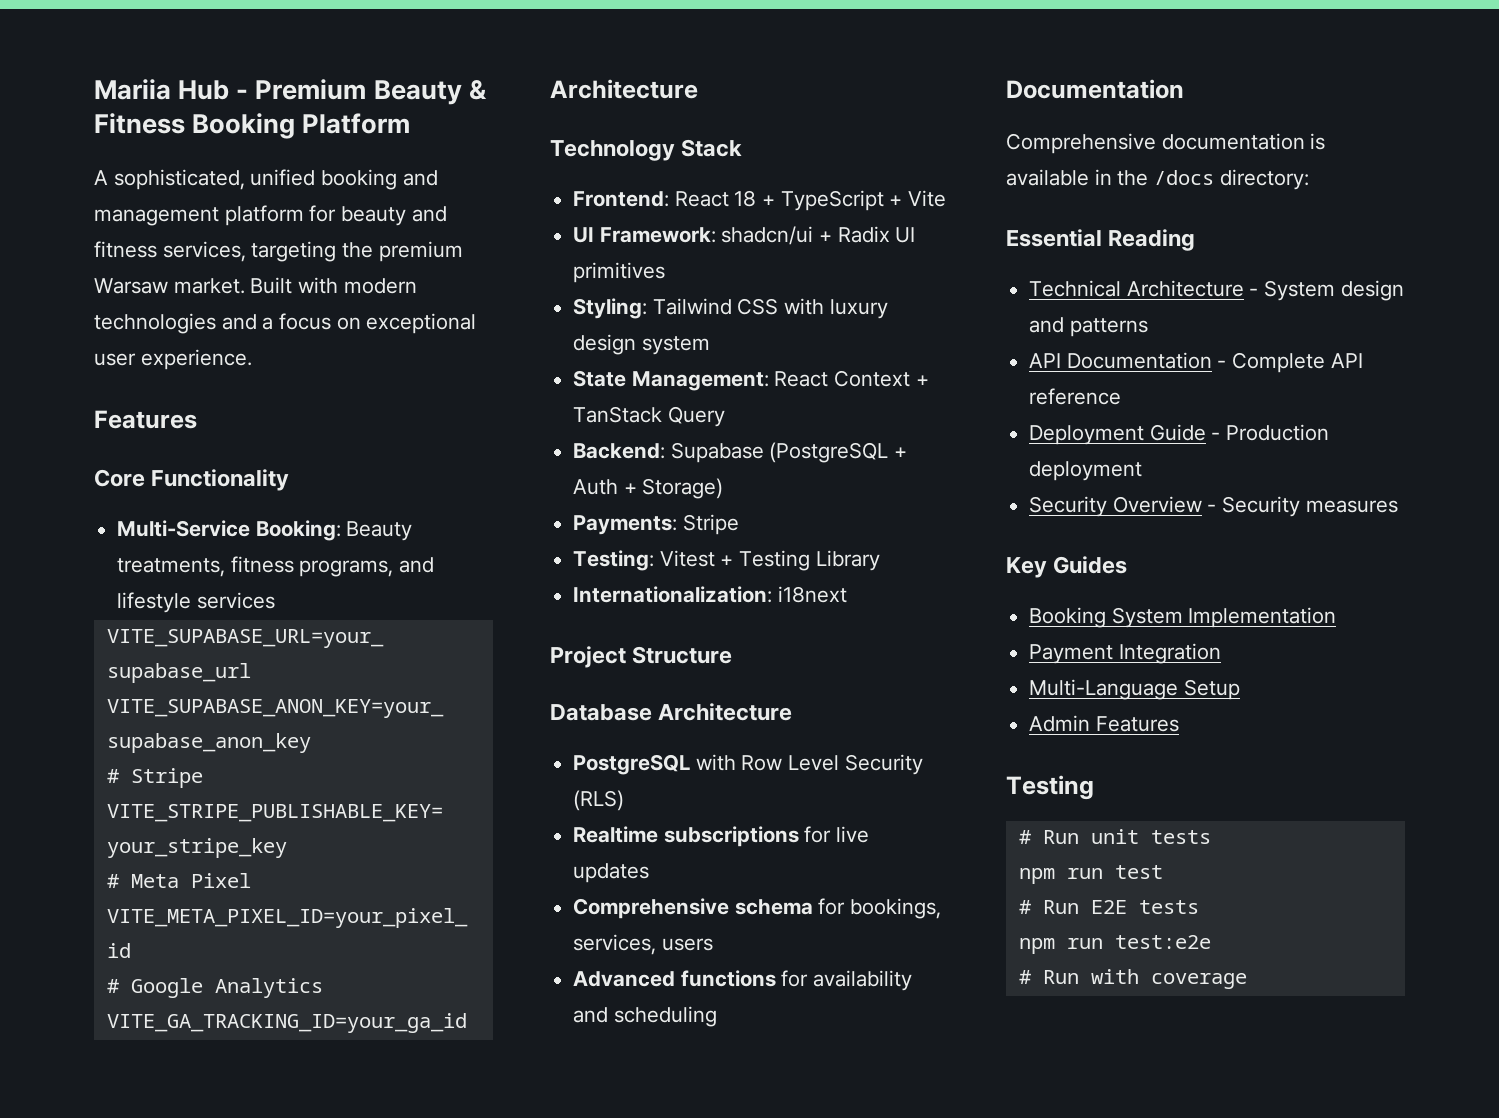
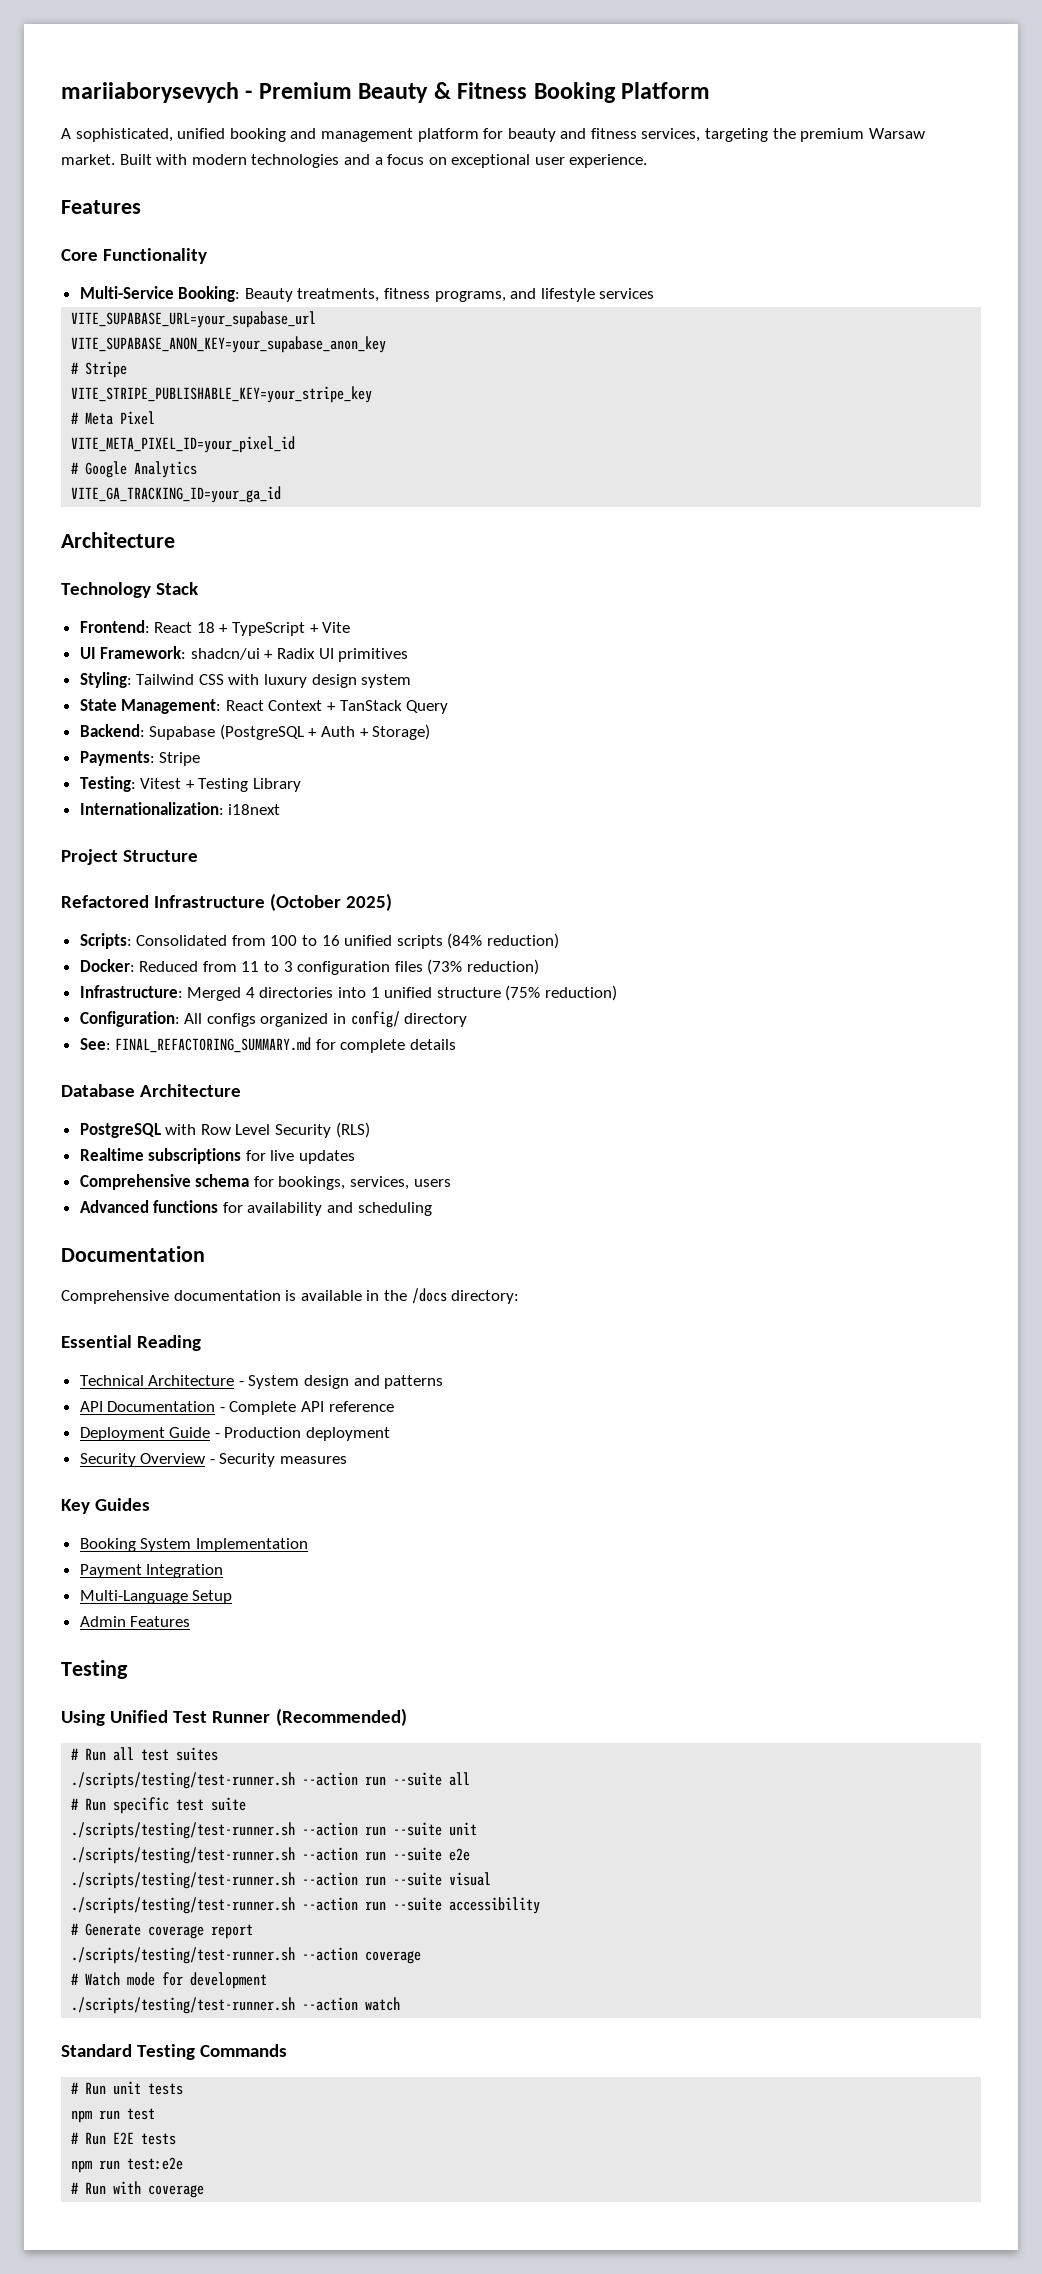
- Mariia Hub - Premium Beauty & Fitness Booking Platform
+ mariiaborysevych - Premium Beauty & Fitness Booking Platform
+ Refactored Infrastructure (October 2025)
+ Scripts: Consolidated from 100 to 16 unified scripts (84% reduction)
+ Docker: Reduced from 11 to 3 configuration files (73% reduction)
+ Infrastructure: Merged 4 directories into 1 unified structure (75% reduction)
+ Configuration: All configs organized in config/ directory
+ See: FINAL_REFACTORING_SUMMARY.md for complete details
+ Using Unified Test Runner (Recommended)
+ # Run all test suites
+ ./scripts/testing/test-runner.sh --action run --suite all
+ # Run specific test suite
+ ./scripts/testing/test-runner.sh --action run --suite unit
+ ./scripts/testing/test-runner.sh --action run --suite e2e
+ ./scripts/testing/test-runner.sh --action run --suite visual
+ ./scripts/testing/test-runner.sh --action run --suite accessibility
+ # Generate coverage report
+ ./scripts/testing/test-runner.sh --action coverage
+ # Watch mode for development
+ ./scripts/testing/test-runner.sh --action watch
+ Standard Testing Commands

